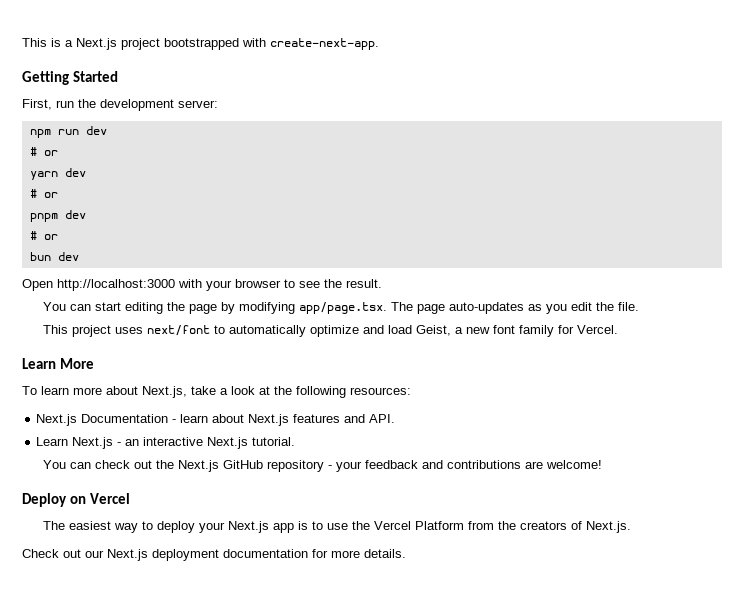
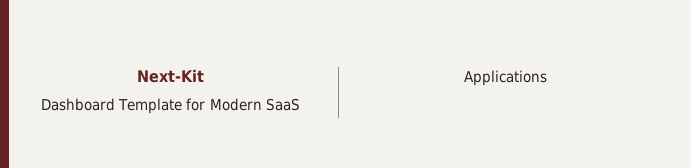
- This is a Next.js project bootstrapped with create-next-app.
- Getting Started
- First, run the development server:
- npm run dev
- # or
- yarn dev
- # or
- pnpm dev
- # or
- bun dev
- Open http://localhost:3000 with your browser to see the result.
- You can start editing the page by modifying app/page.tsx. The page auto-updates as you edit the file.
- This project uses next/font to automatically optimize and load Geist, a new font family for Vercel.
- Learn More
- To learn more about Next.js, take a look at the following resources:
- Next.js Documentation - learn about Next.js features and API.
- Learn Next.js - an interactive Next.js tutorial.
- You can check out the Next.js GitHub repository - your feedback and contributions are welcome!
- Deploy on Vercel
- The easiest way to deploy your Next.js app is to use the Vercel Platform from the creators of Next.js.
- Check out our Next.js deployment documentation for more details.
+ Next-Kit
+ Dashboard Template for Modern SaaS Applications

